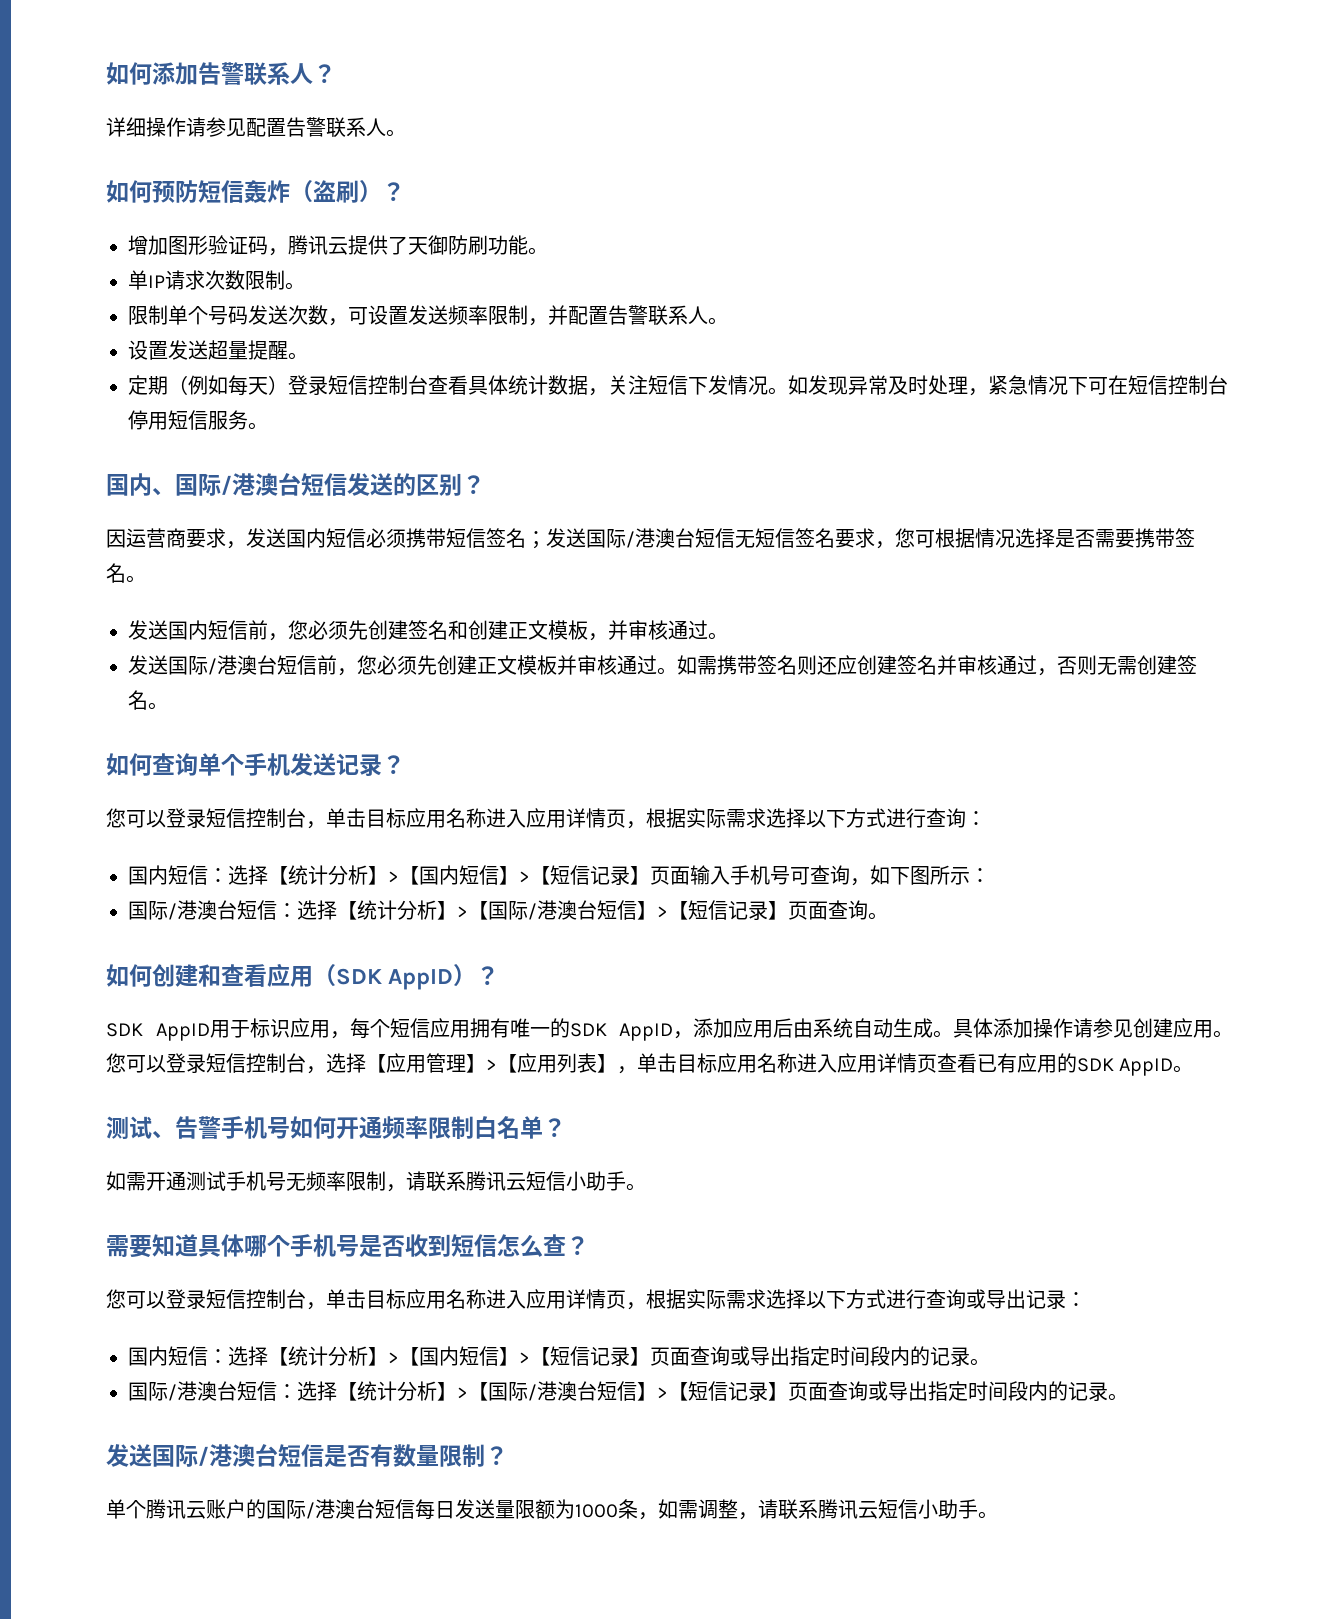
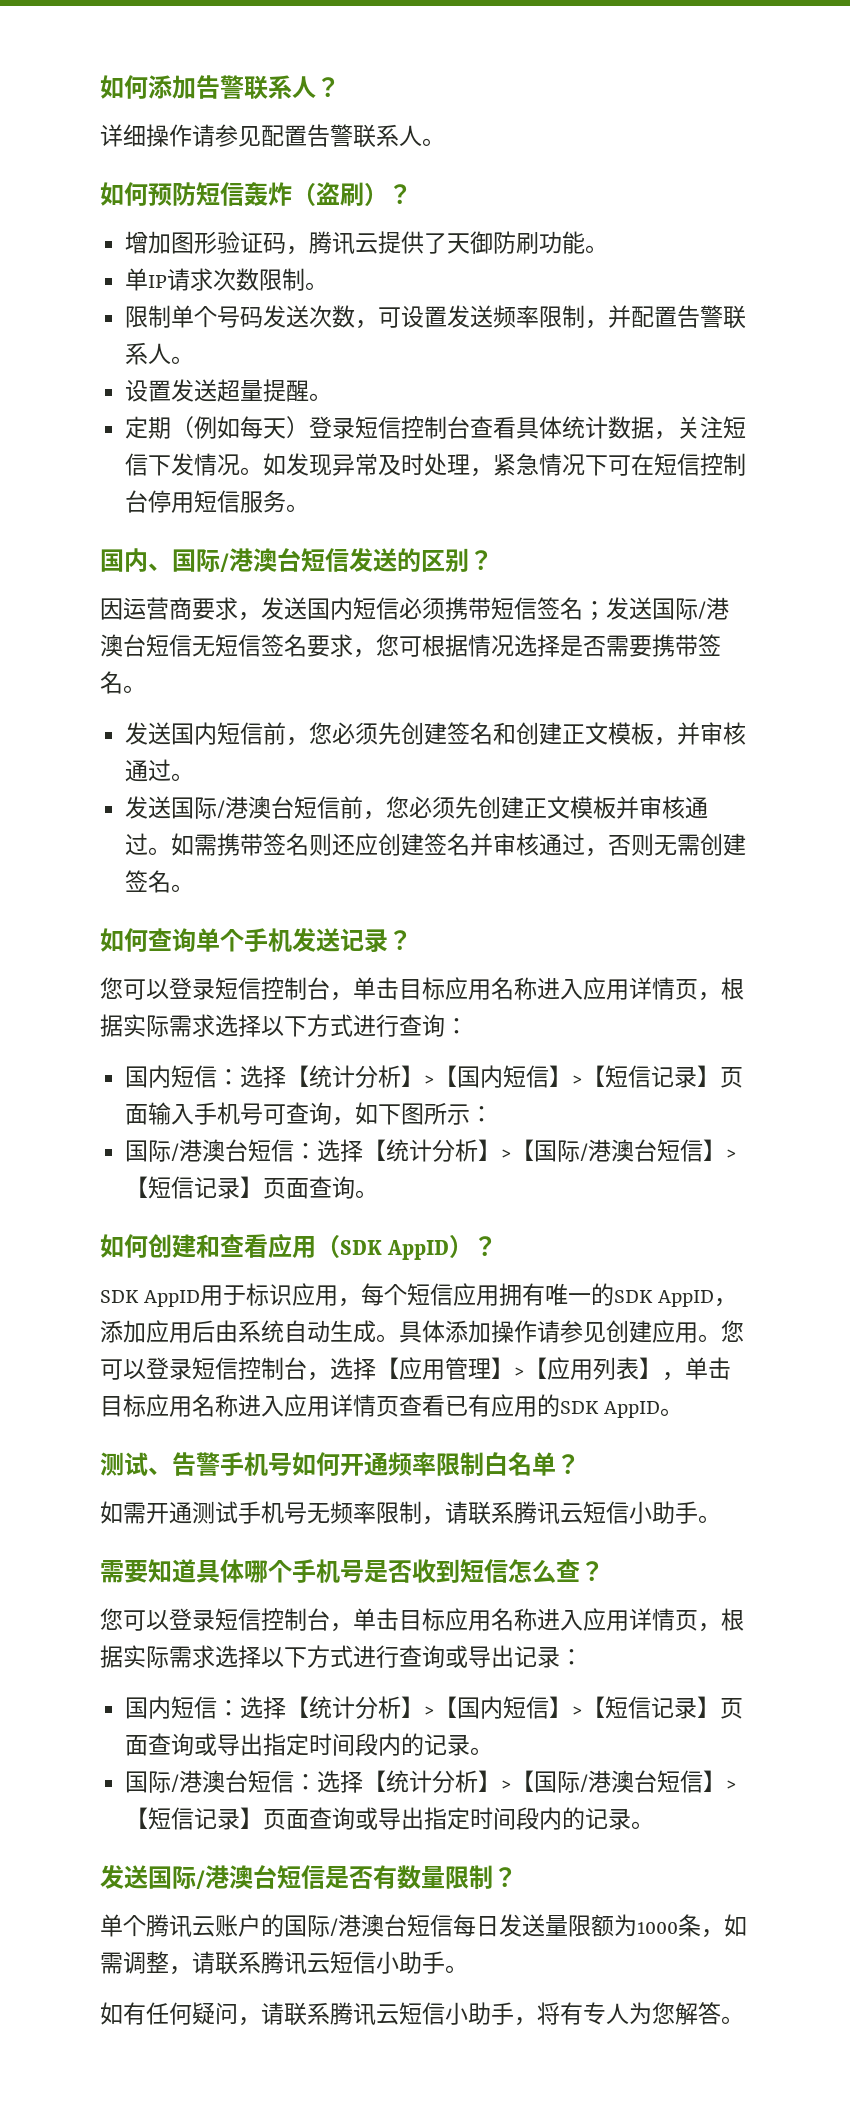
+ 如有任何疑问，请联系腾讯云短信小助手，将有专人为您解答。

